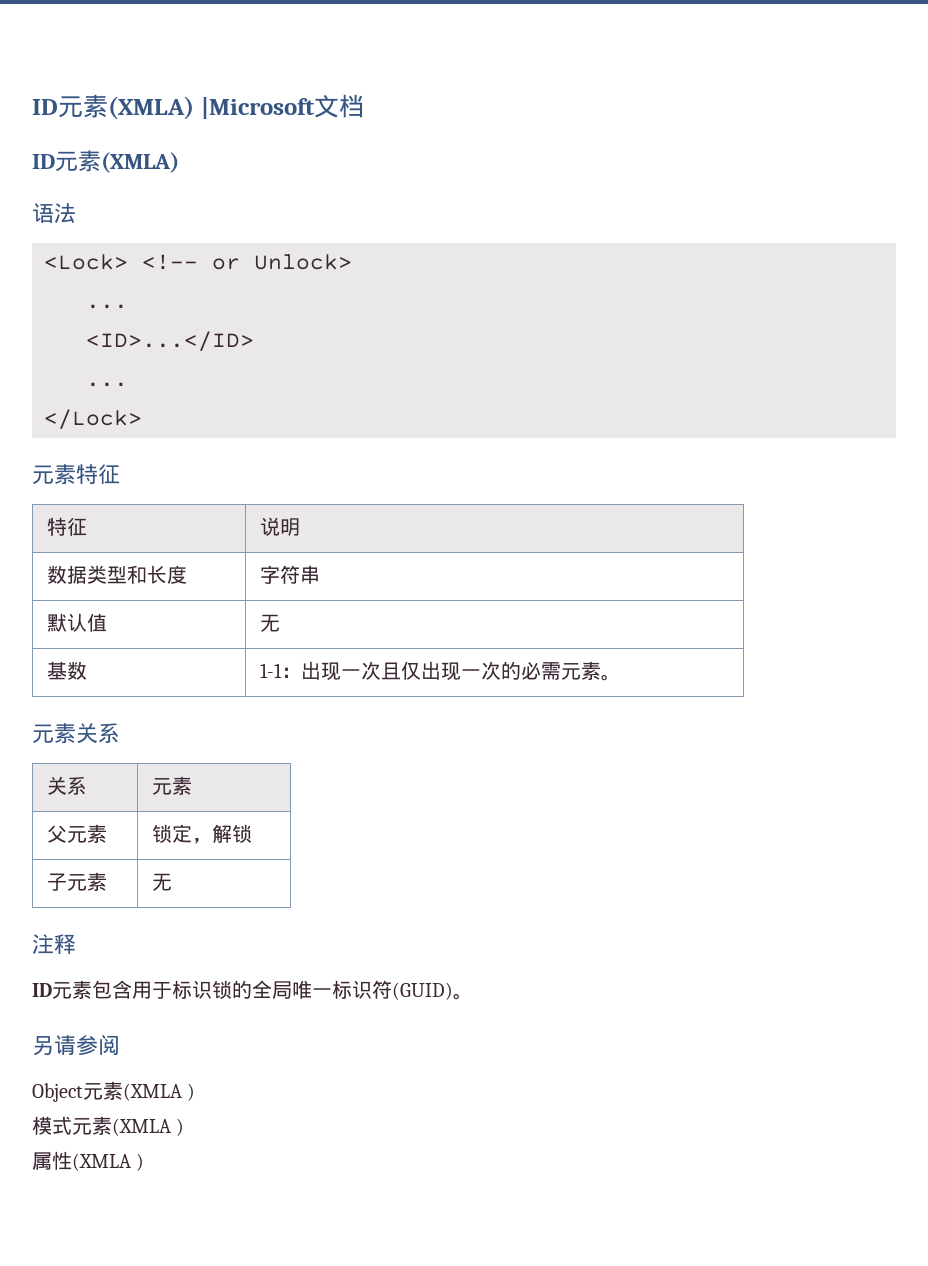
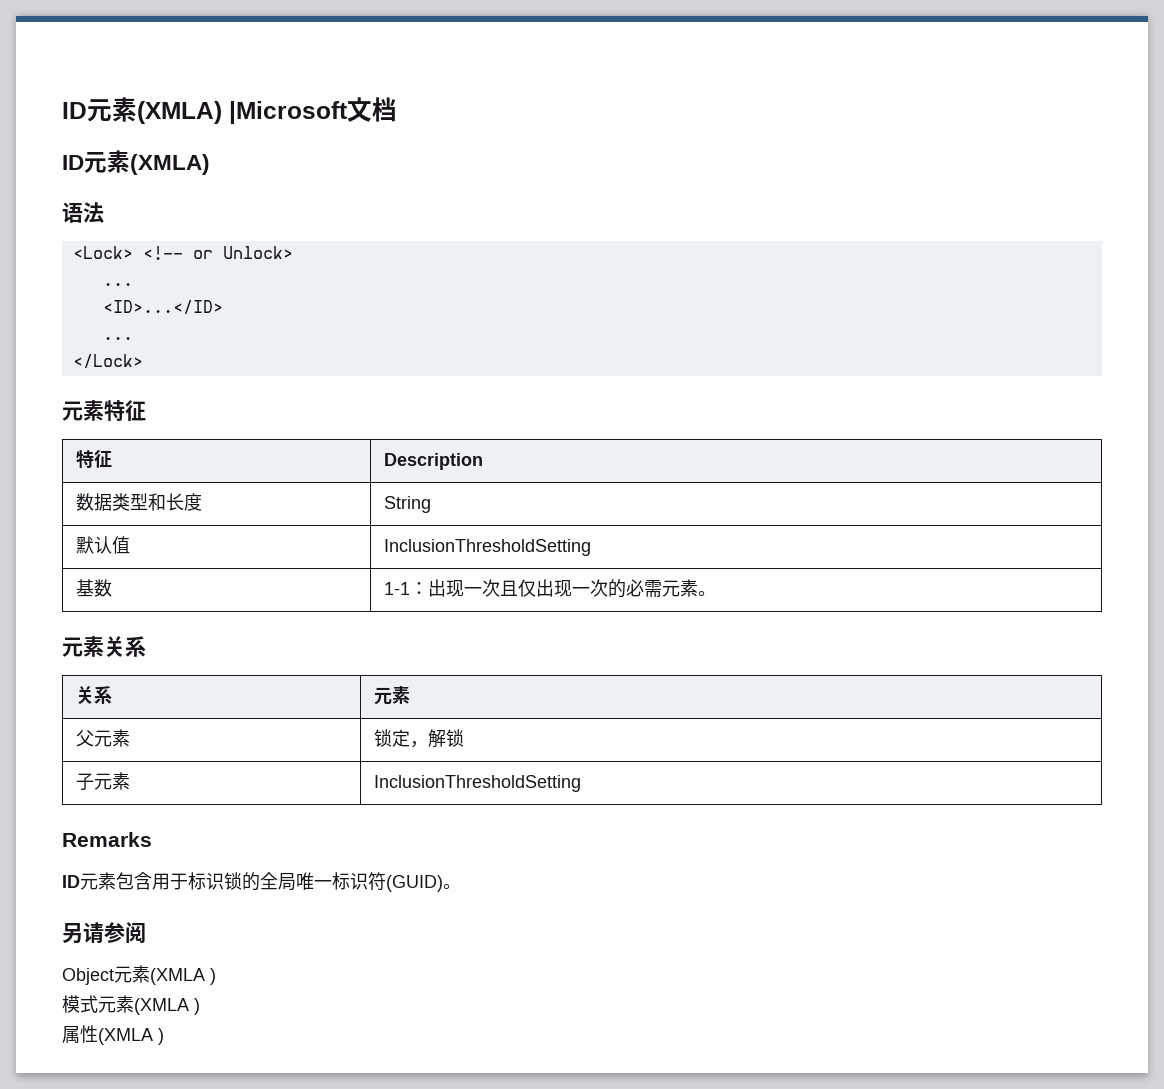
- 特征 | 说明
+ 特征 | Description
- 数据类型和长度 | 字符串
+ 数据类型和长度 | String
- 默认值 | 无
+ 默认值 | InclusionThresholdSetting
- 子元素 | 无
- 注释
+ 子元素 | InclusionThresholdSetting
+ Remarks

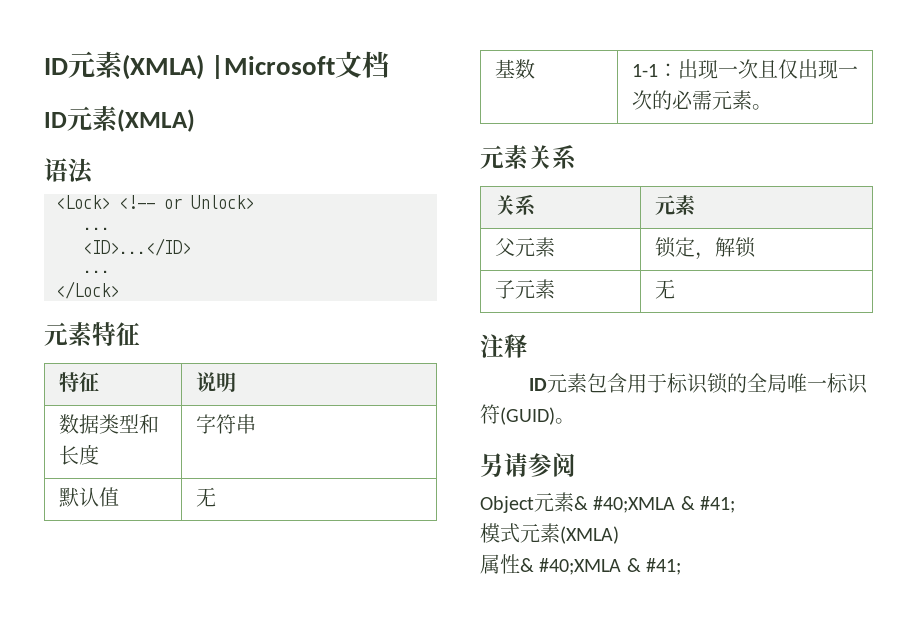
- 特征 | Description
+ 特征 | 说明
- 数据类型和长度 | String
+ 数据类型和长度 | 字符串
- 默认值 | InclusionThresholdSetting
+ 默认值 | 无
- 子元素 | InclusionThresholdSetting
- Remarks
+ 子元素 | 无
+ 注释
- Object元素(XMLA )
+ Object元素& #40;XMLA & #41;
- 模式元素(XMLA )
+ 模式元素(XMLA)
- 属性(XMLA )
+ 属性& #40;XMLA & #41;

